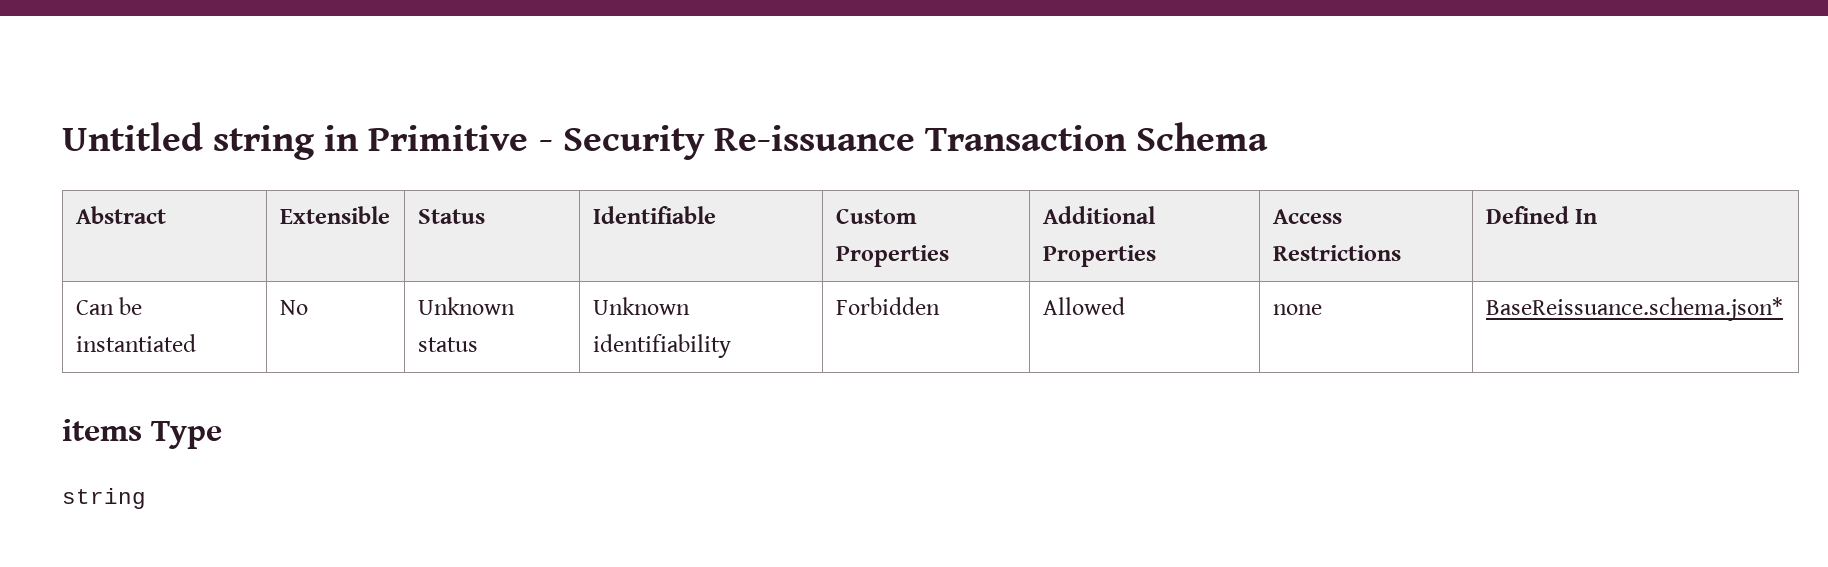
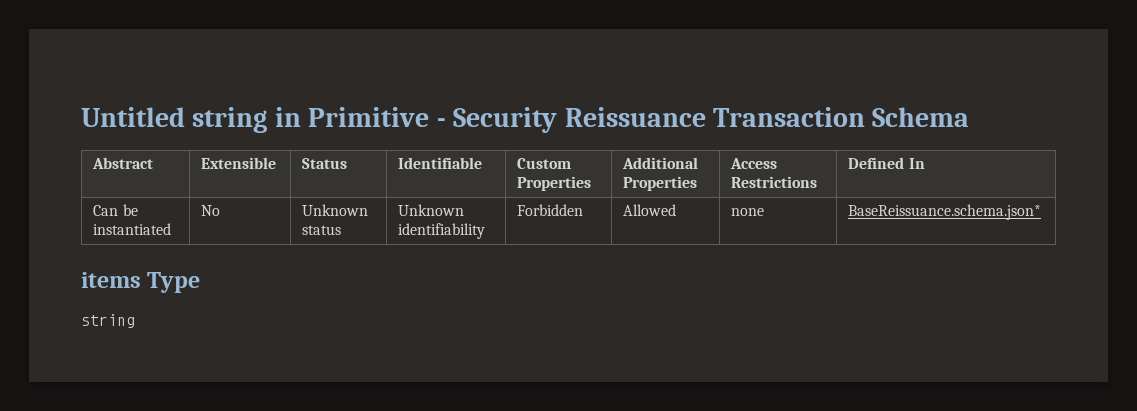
- Untitled string in Primitive - Security Re-issuance Transaction Schema
+ Untitled string in Primitive - Security Reissuance Transaction Schema

